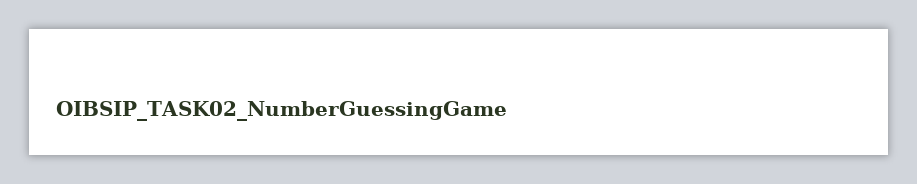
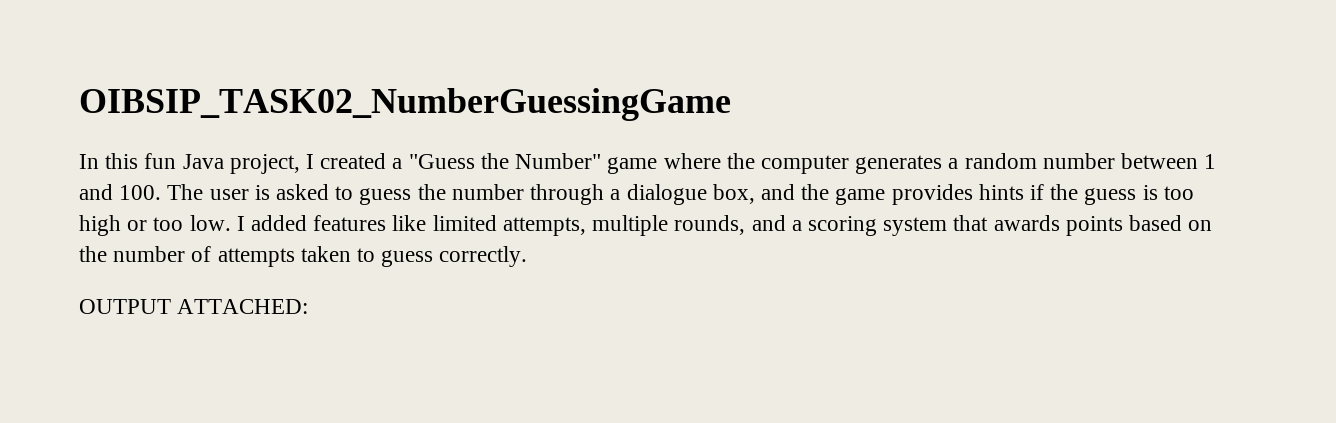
+ In this fun Java project, I created a "Guess the Number" game where the computer generates a random number between 1 and 100. The user is asked to guess the number through a dialogue box, and the game provides hints if the guess is too high or too low. I added features like limited attempts, multiple rounds, and a scoring system that awards points based on the number of attempts taken to guess correctly.
+ OUTPUT ATTACHED:

